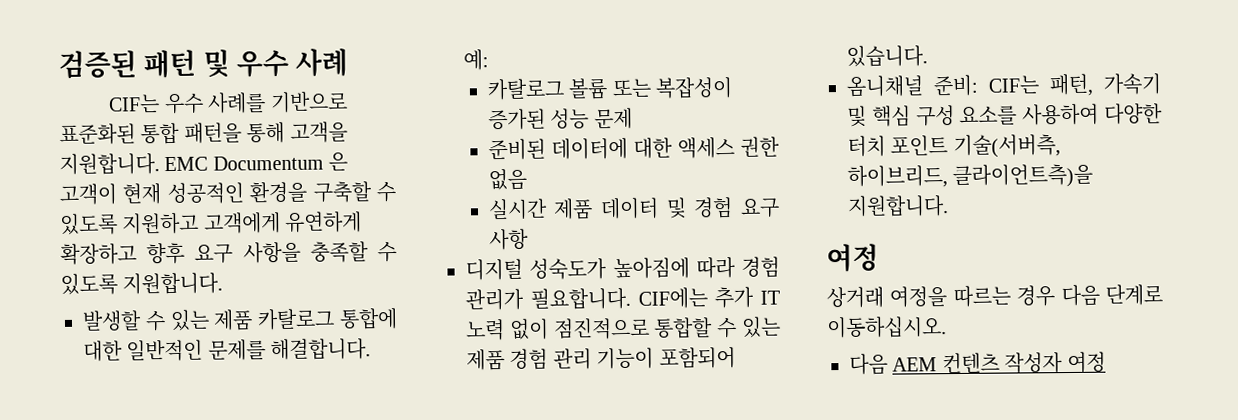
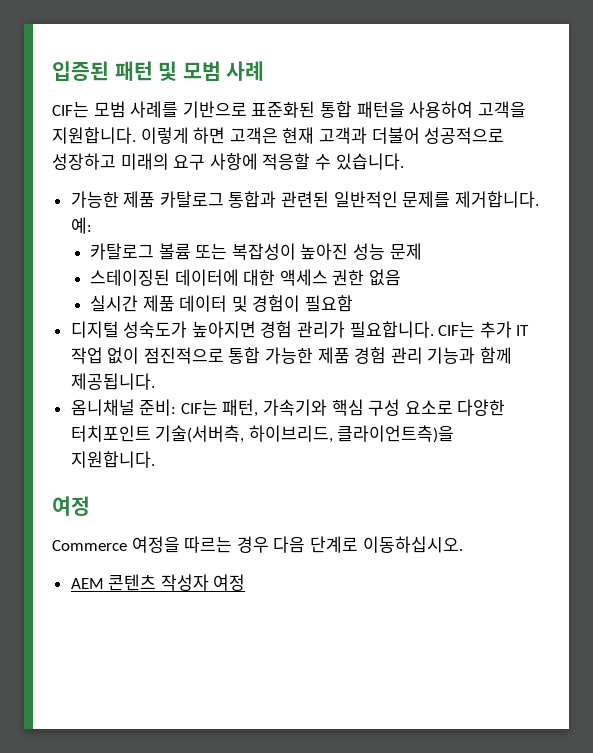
- 검증된 패턴 및 우수 사례
+ 입증된 패턴 및 모범 사례
- CIF는 우수 사례를 기반으로 표준화된 통합 패턴을 통해 고객을 지원합니다.
+ CIF는 모범 사례를 기반으로 표준화된 통합 패턴을 사용하여 고객을 지원합니다.
- EMC Documentum 은 고객이 현재 성공적인 환경을 구축할 수 있도록 지원하고 고객에게 유연하게 확장하고 향후 요구 사항을 충족할 수 있도록 지원합니다.
- 발생할 수 있는 제품 카탈로그 통합에 대한 일반적인 문제를 해결합니다.
+ 이렇게 하면 고객은 현재 고객과 더불어 성공적으로 성장하고 미래의 요구 사항에 적응할 수 있습니다.
+ 가능한 제품 카탈로그 통합과 관련된 일반적인 문제를 제거합니다.
- 카탈로그 볼륨 또는 복잡성이 증가된 성능 문제
+ 카탈로그 볼륨 또는 복잡성이 높아진 성능 문제
- 준비된 데이터에 대한 액세스 권한 없음
+ 스테이징된 데이터에 대한 액세스 권한 없음
- 실시간 제품 데이터 및 경험 요구 사항
+ 실시간 제품 데이터 및 경험이 필요함
- 디지털 성숙도가 높아짐에 따라 경험 관리가 필요합니다.
+ 디지털 성숙도가 높아지면 경험 관리가 필요합니다.
- CIF에는 추가 IT 노력 없이 점진적으로 통합할 수 있는 제품 경험 관리 기능이 포함되어 있습니다.
- 옴니채널 준비: CIF는 패턴, 가속기 및 핵심 구성 요소를 사용하여 다양한 터치 포인트 기술(서버측, 하이브리드, 클라이언트측)을 지원합니다.
+ CIF는 추가 IT 작업 없이 점진적으로 통합 가능한 제품 경험 관리 기능과 함께 제공됩니다.
+ 옴니채널 준비: CIF는 패턴, 가속기와 핵심 구성 요소로 다양한 터치포인트 기술(서버측, 하이브리드, 클라이언트측)을 지원합니다.
- 상거래 여정을 따르는 경우 다음 단계로 이동하십시오.
+ Commerce 여정을 따르는 경우 다음 단계로 이동하십시오.
- 다음 AEM 컨텐츠 작성자 여정
+ AEM 콘텐츠 작성자 여정

